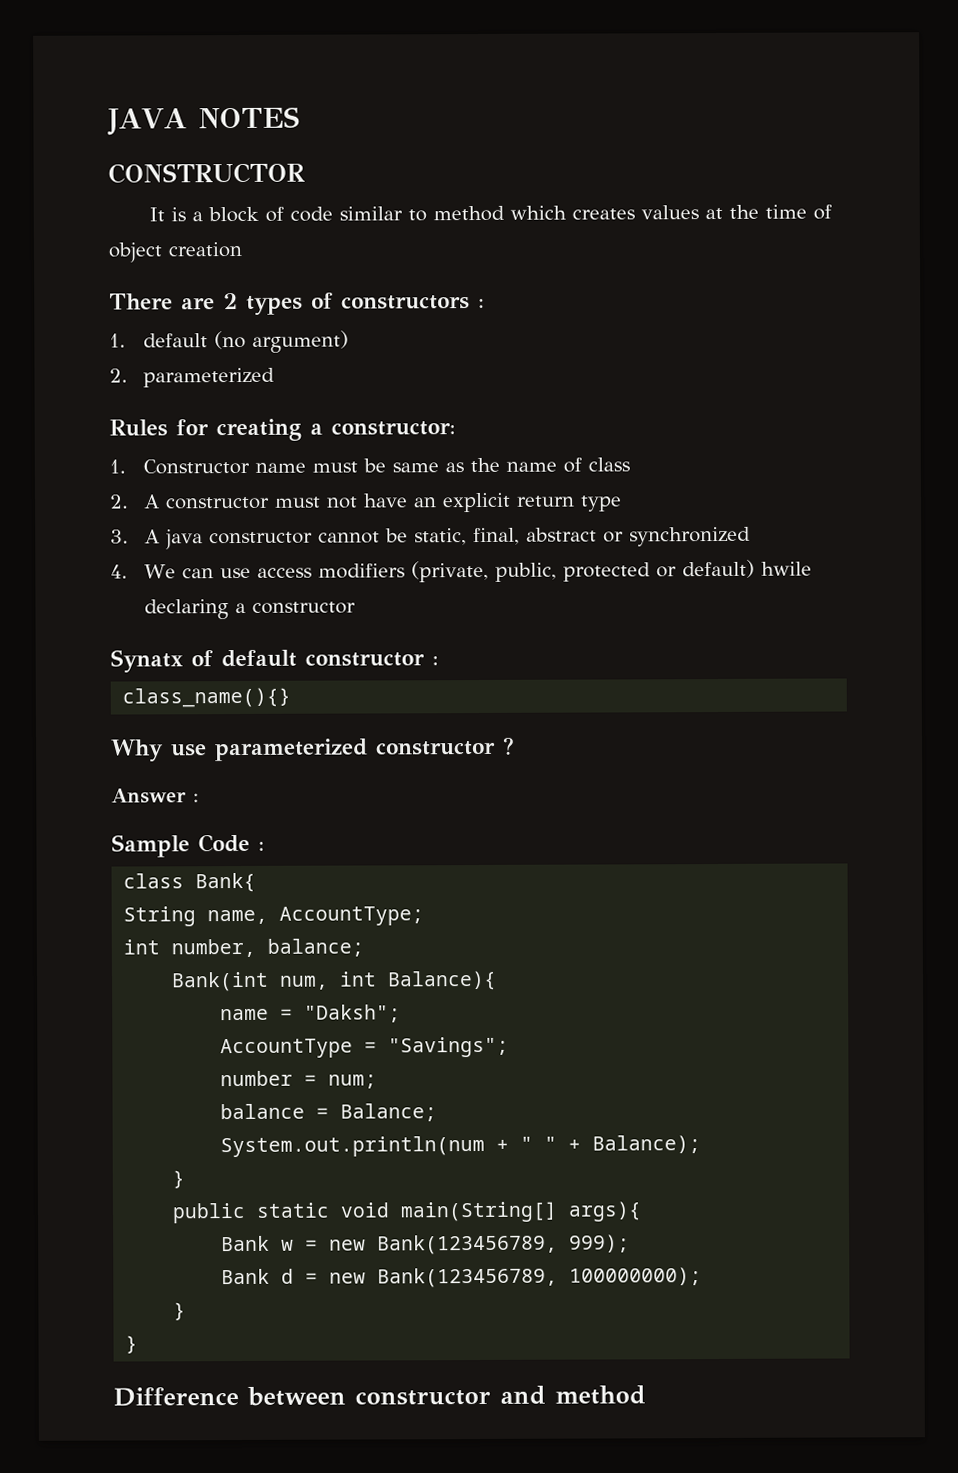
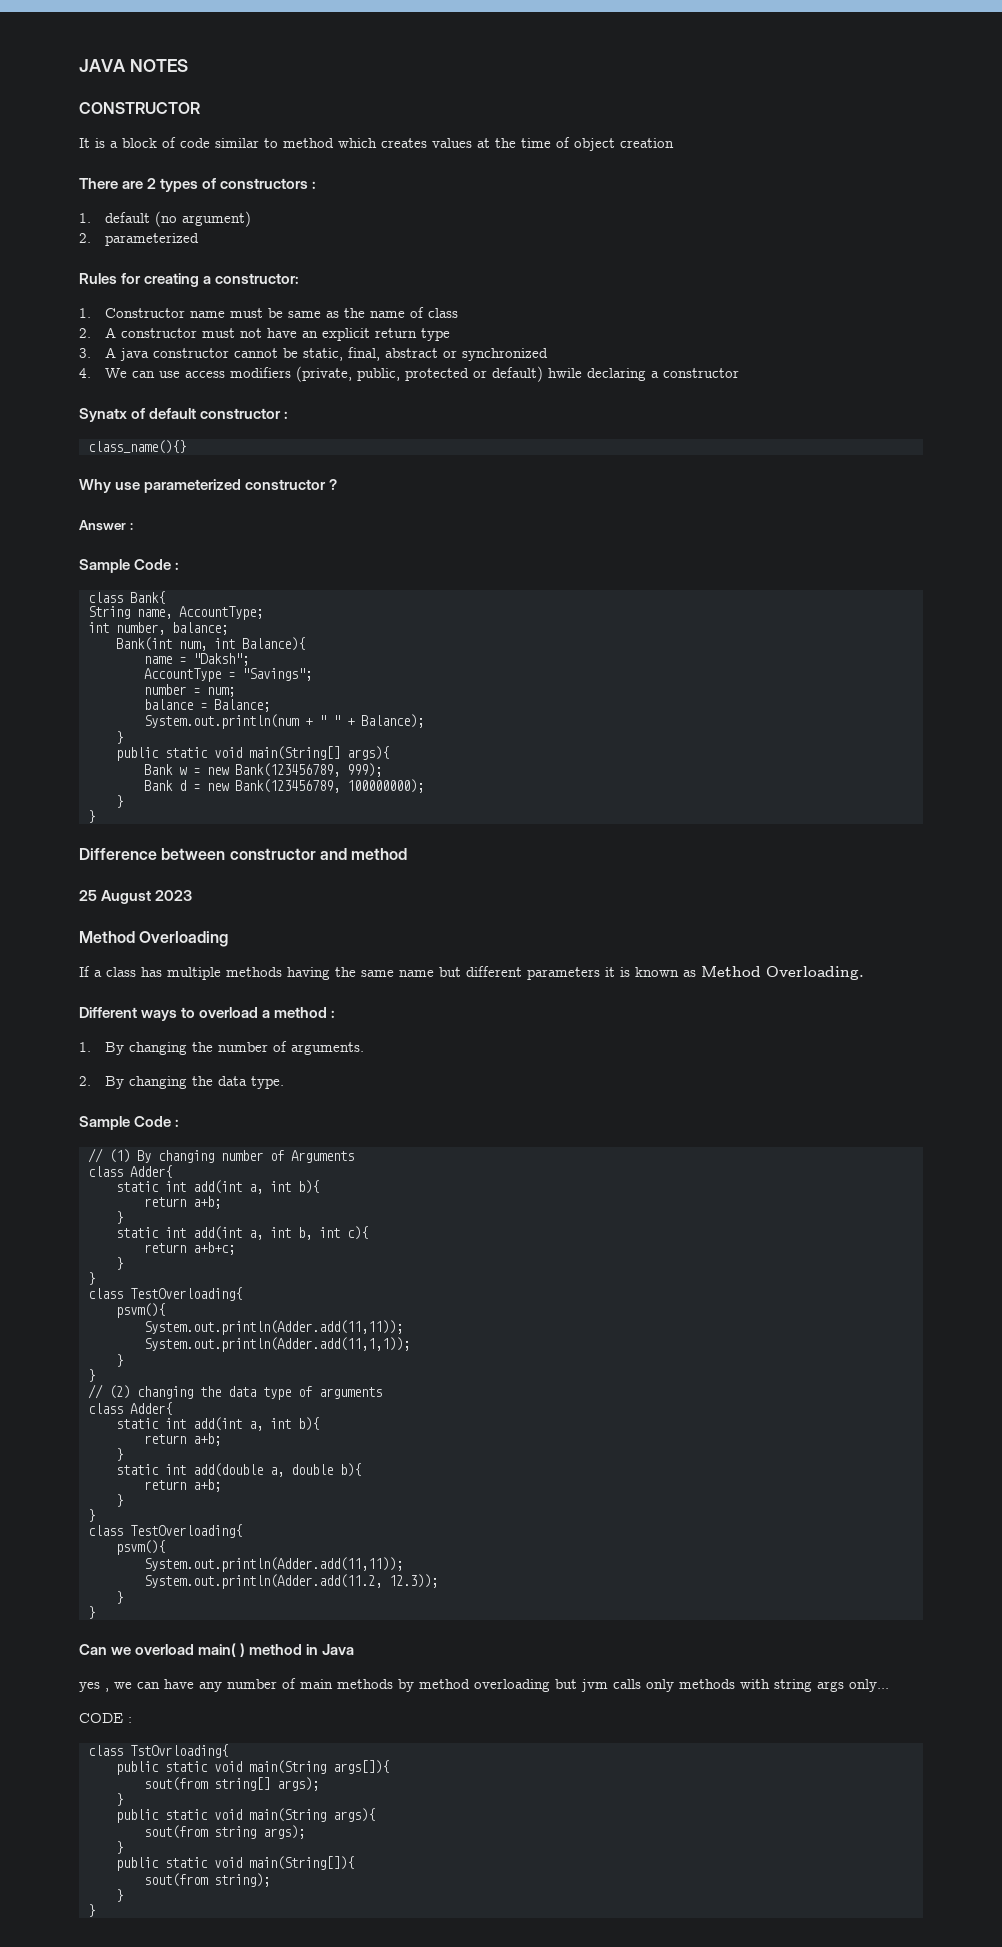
+ 25 August 2023
+ Method Overloading
+ If a class has multiple methods having the same name but different parameters it is known as Method Overloading.
+ Different ways to overload a method :
+ 1. By changing the number of arguments.
+ 2. By changing the data type.
+ Sample Code :
+ // (1) By changing number of Arguments
+ class Adder{
+ static int add(int a, int b){
+ return a+b;
+ }
+ static int add(int a, int b, int c){
+ return a+b+c;
+ }
+ }
+ class TestOverloading{
+ psvm(){
+ System.out.println(Adder.add(11,11));
+ System.out.println(Adder.add(11,1,1));
+ }
+ }
+ // (2) changing the data type of arguments
+ class Adder{
+ static int add(int a, int b){
+ return a+b;
+ }
+ static int add(double a, double b){
+ return a+b;
+ }
+ }
+ class TestOverloading{
+ psvm(){
+ System.out.println(Adder.add(11,11));
+ System.out.println(Adder.add(11.2, 12.3));
+ }
+ }
+ Can we overload main( ) method in Java
+ yes , we can have any number of main methods by method overloading but jvm calls only methods with string args only...
+ CODE :
+ class TstOvrloading{
+ public static void main(String args[]){
+ sout(from string[] args);
+ }
+ public static void main(String args){
+ sout(from string args);
+ }
+ public static void main(String[]){
+ sout(from string);
+ }
+ }

